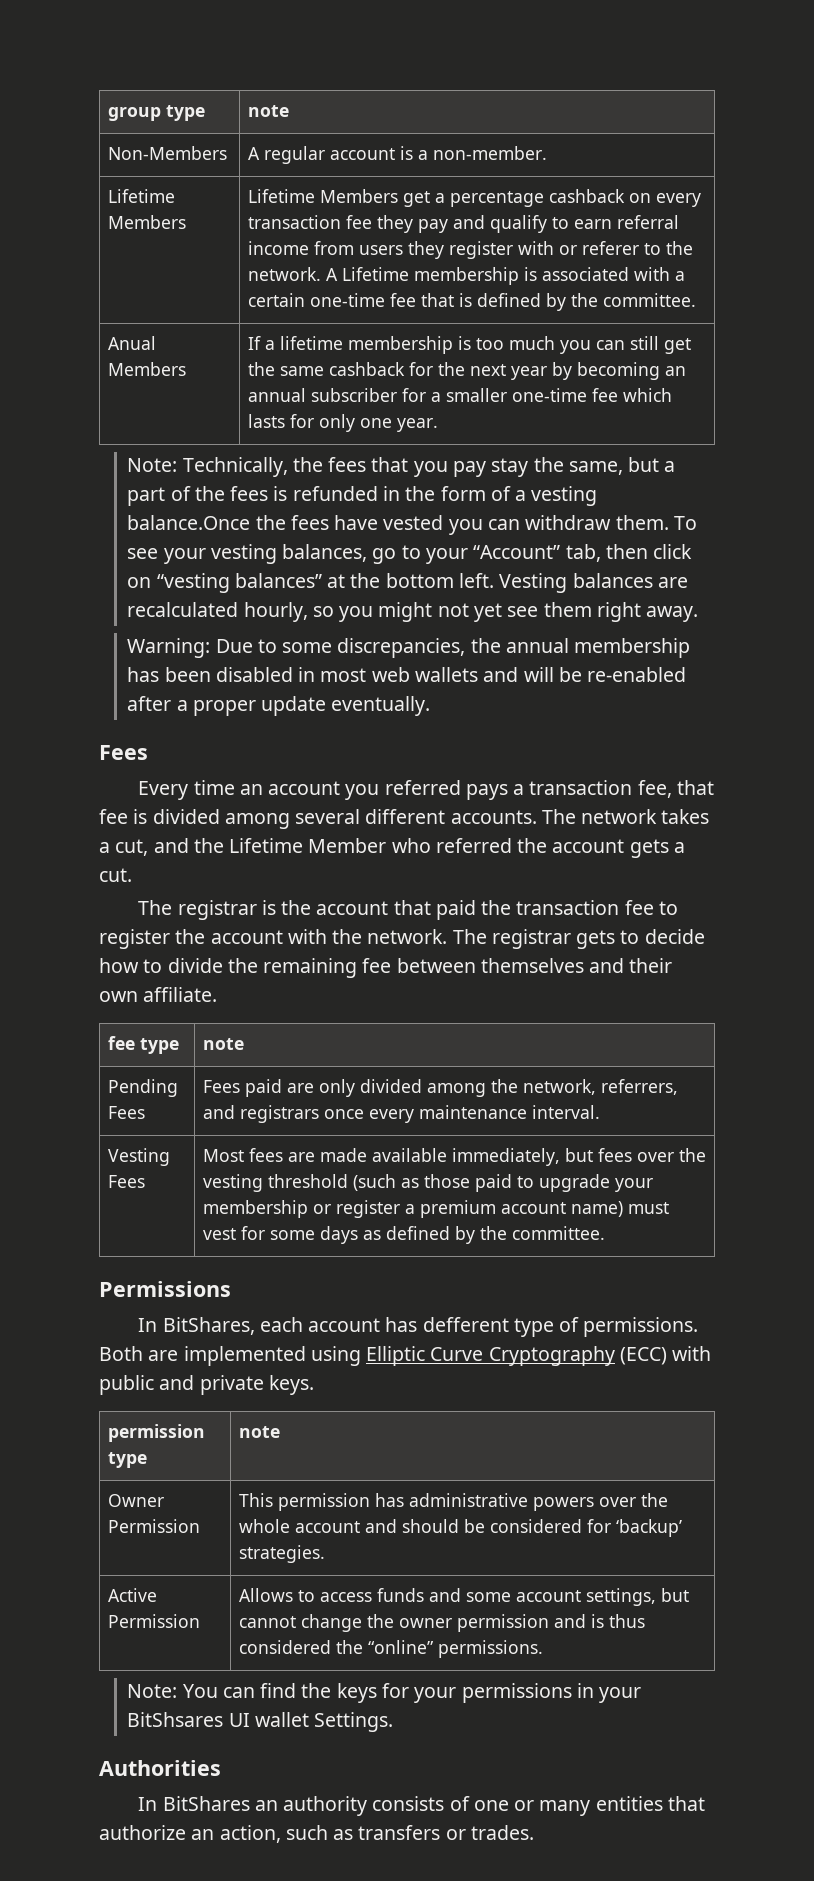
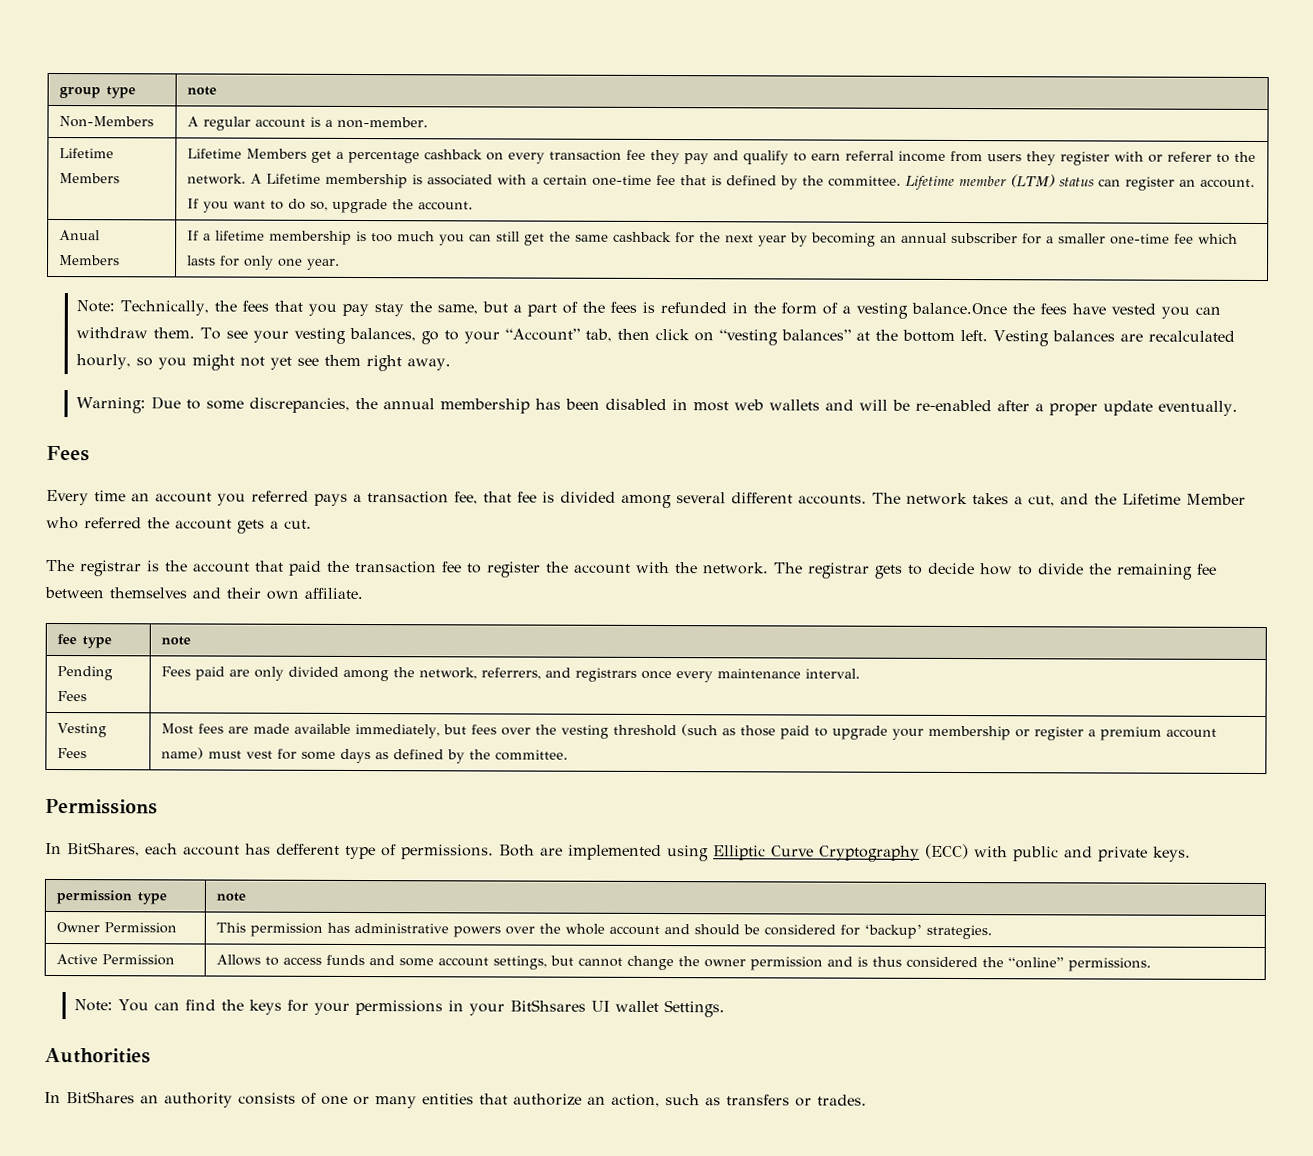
+ Lifetime member (LTM) status can register an account. If you want to do so, upgrade the account.

